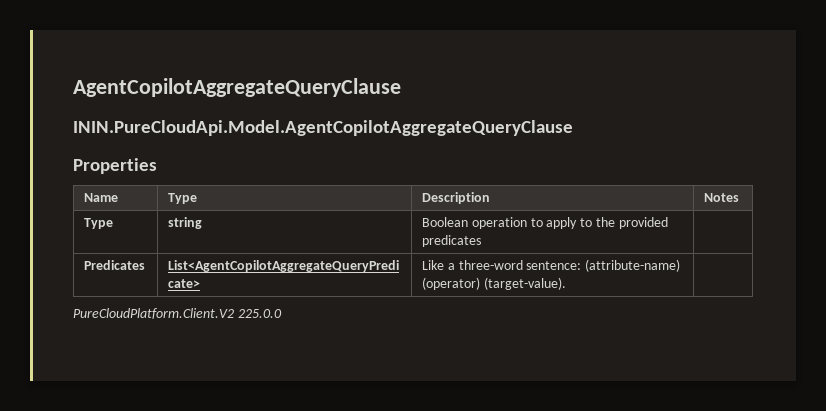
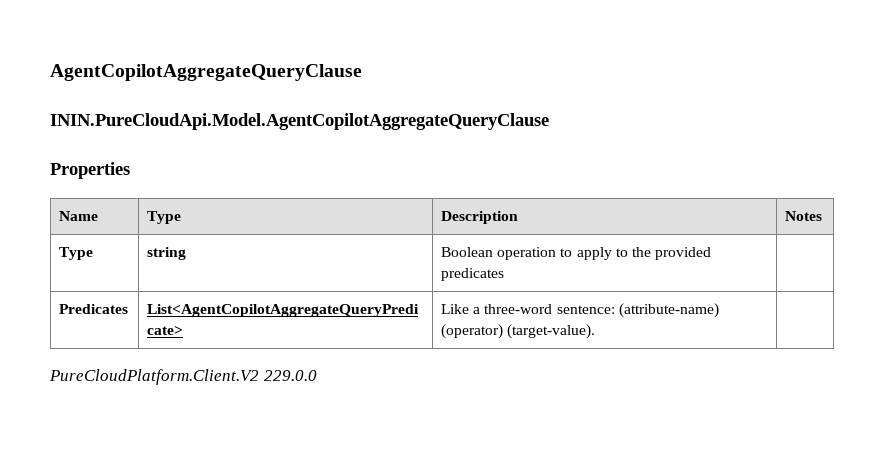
- PureCloudPlatform.Client.V2 225.0.0
+ PureCloudPlatform.Client.V2 229.0.0

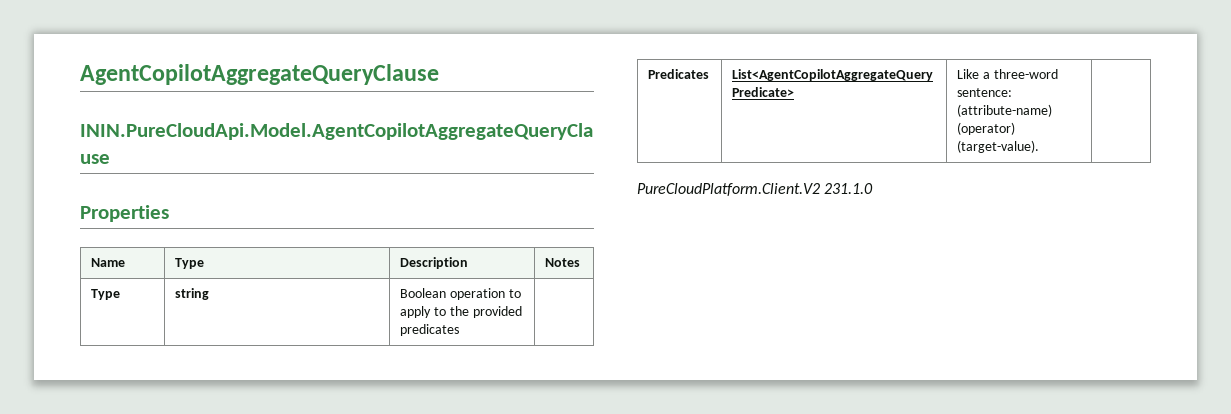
- PureCloudPlatform.Client.V2 229.0.0
+ PureCloudPlatform.Client.V2 231.1.0

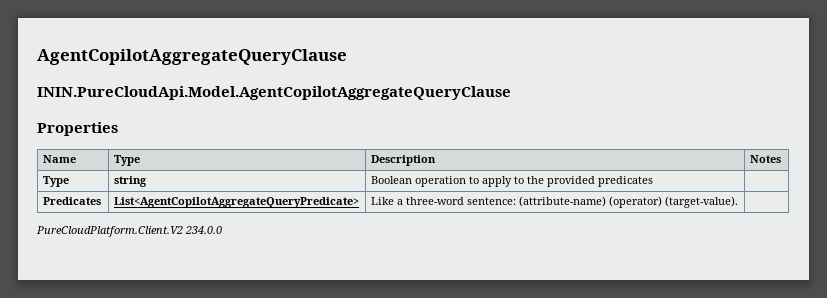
- PureCloudPlatform.Client.V2 231.1.0
+ PureCloudPlatform.Client.V2 234.0.0

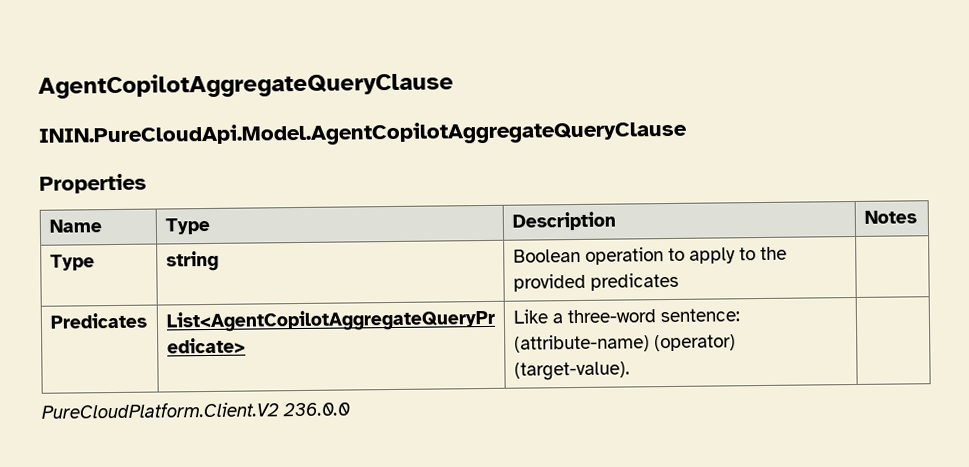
- PureCloudPlatform.Client.V2 234.0.0
+ PureCloudPlatform.Client.V2 236.0.0

